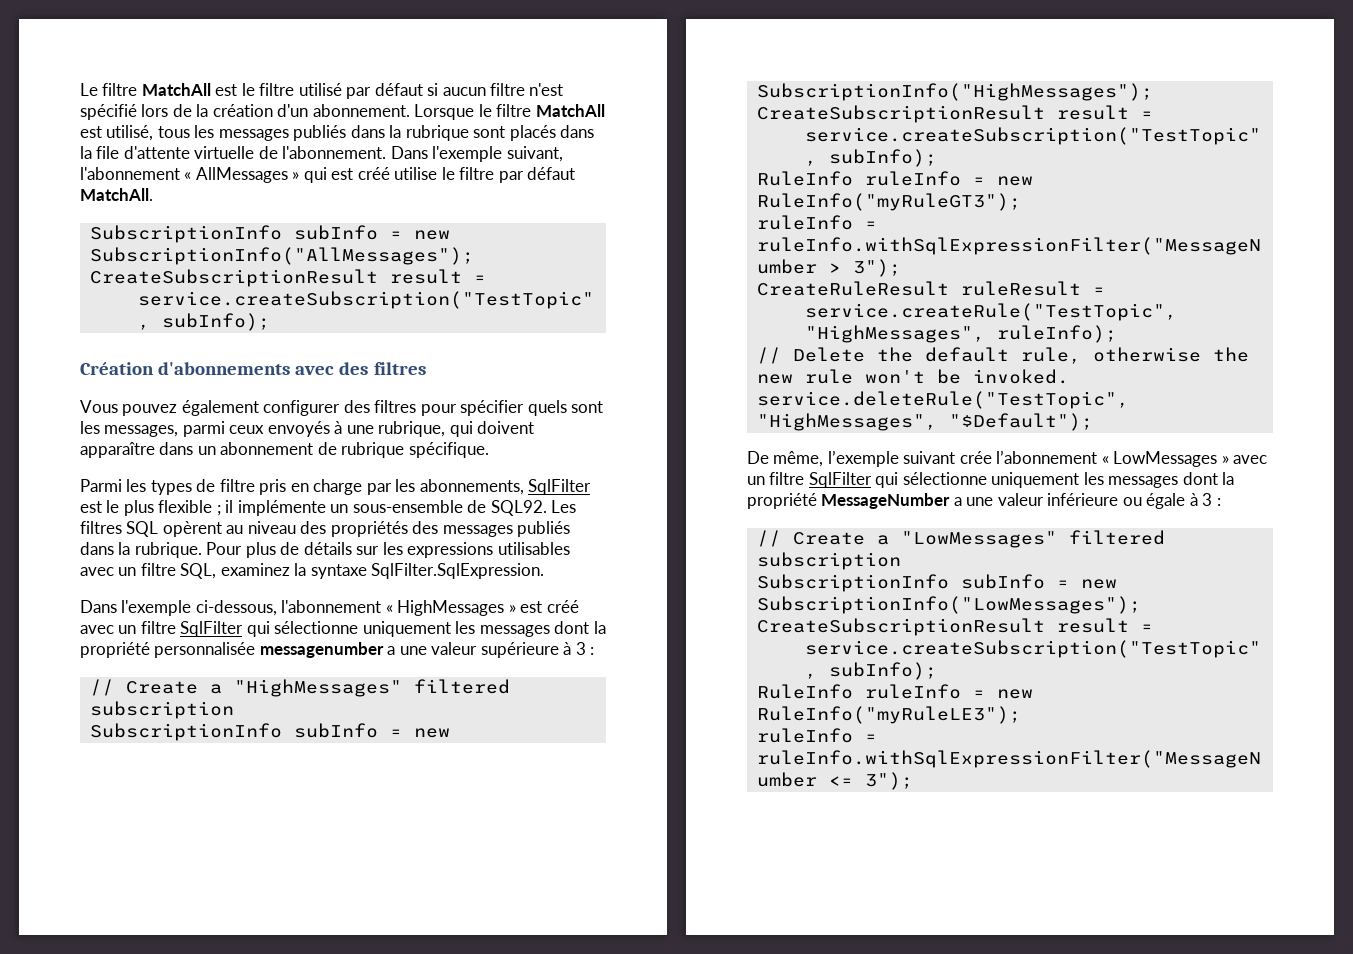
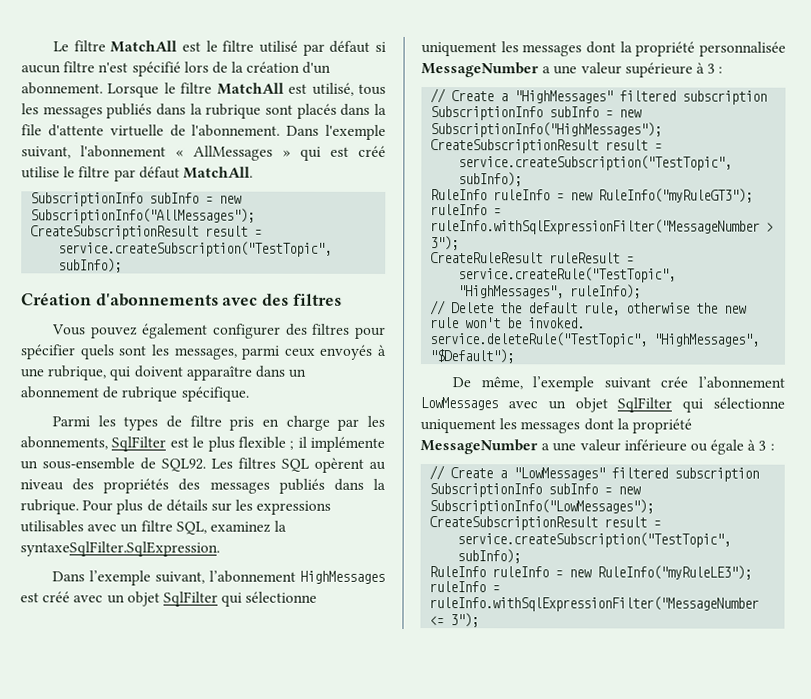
- Pour plus de détails sur les expressions utilisables avec un filtre SQL, examinez la syntaxe SqlFilter.SqlExpression.
- Dans l'exemple ci-dessous, l'abonnement « HighMessages » est créé avec un filtre SqlFilter qui sélectionne uniquement les messages dont la propriété personnalisée messagenumber a une valeur supérieure à 3 :
+ Pour plus de détails sur les expressions utilisables avec un filtre SQL, examinez la syntaxeSqlFilter.SqlExpression.
+ Dans l’exemple suivant, l’abonnement HighMessages est créé avec un objet SqlFilter qui sélectionne uniquement les messages dont la propriété personnalisée MessageNumber a une valeur supérieure à 3 :
- De même, l’exemple suivant crée l’abonnement « LowMessages » avec un filtre SqlFilter qui sélectionne uniquement les messages dont la propriété MessageNumber a une valeur inférieure ou égale à 3 :
+ De même, l’exemple suivant crée l’abonnement LowMessages avec un objet SqlFilter qui sélectionne uniquement les messages dont la propriété MessageNumber a une valeur inférieure ou égale à 3 :

